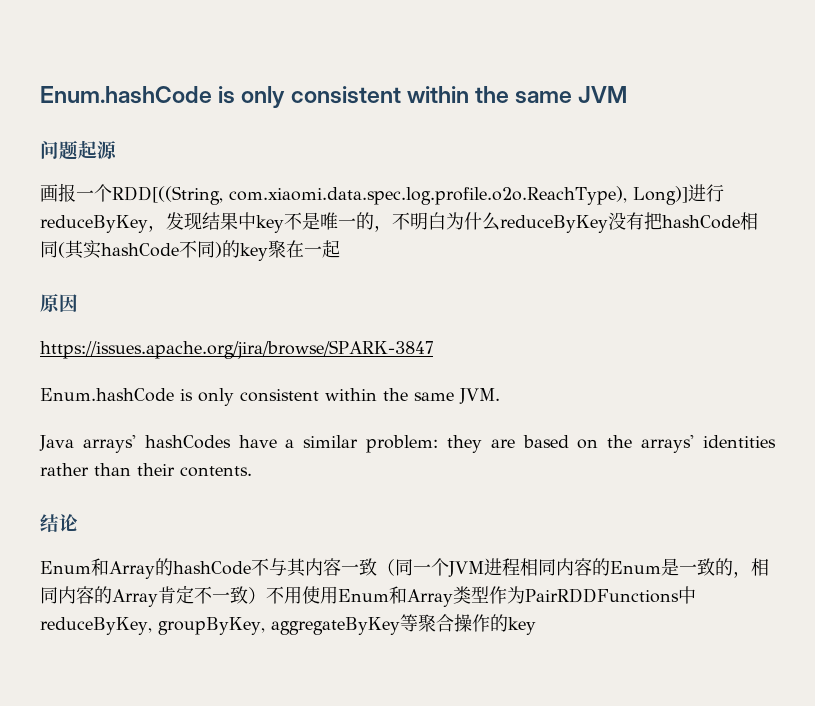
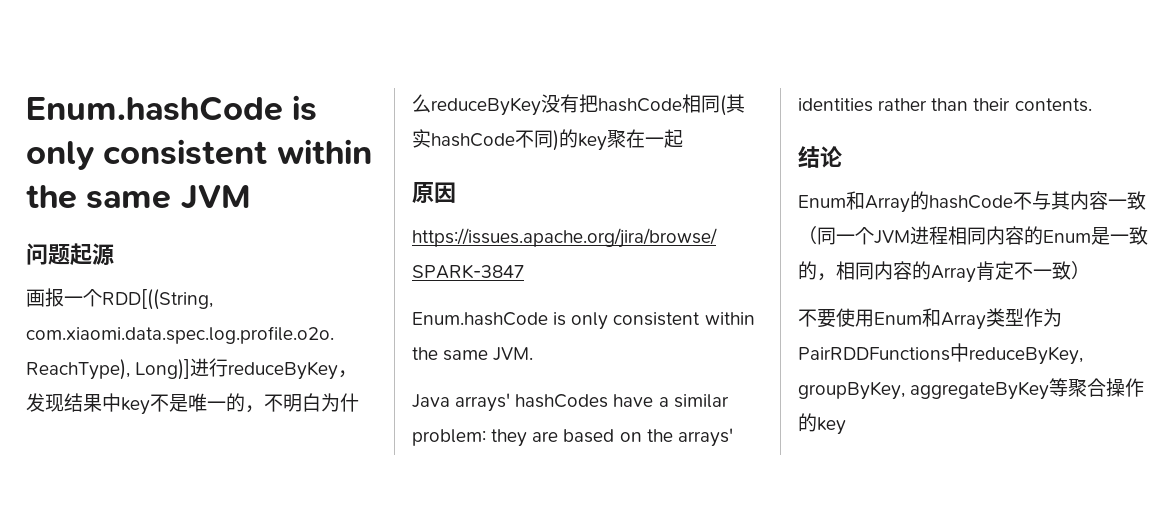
- Enum和Array的hashCode不与其内容一致（同一个JVM进程相同内容的Enum是一致的，相同内容的Array肯定不一致）不用使用Enum和Array类型作为PairRDDFunctions中reduceByKey, groupByKey, aggregateByKey等聚合操作的key
+ Enum和Array的hashCode不与其内容一致（同一个JVM进程相同内容的Enum是一致的，相同内容的Array肯定不一致）
+ 不要使用Enum和Array类型作为PairRDDFunctions中reduceByKey, groupByKey, aggregateByKey等聚合操作的key

